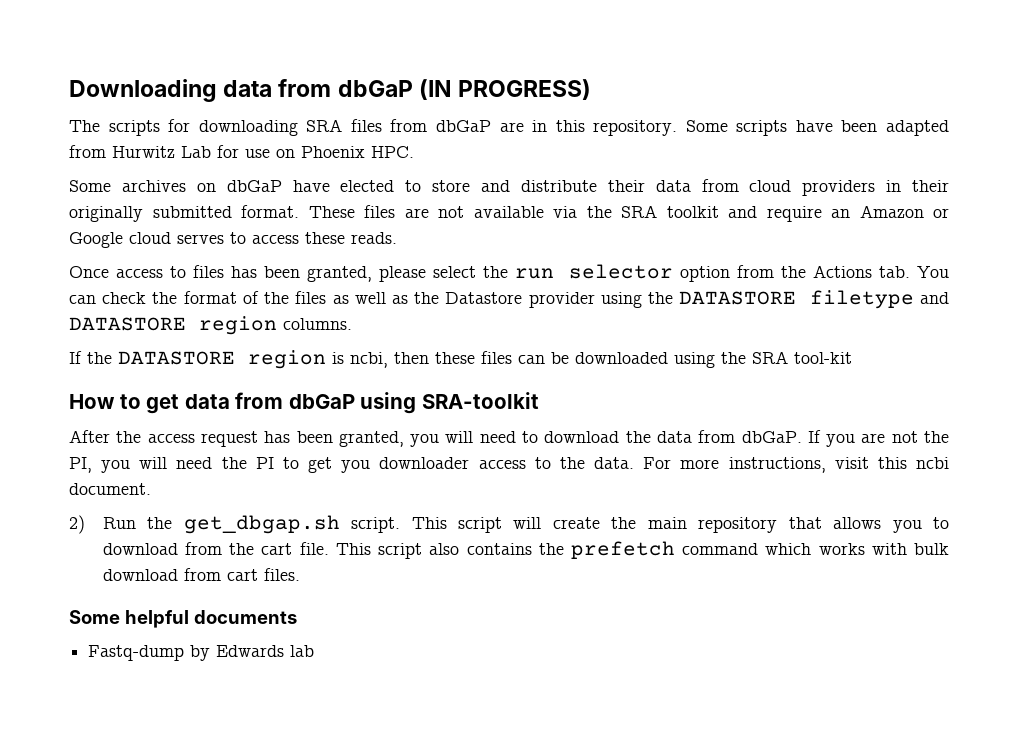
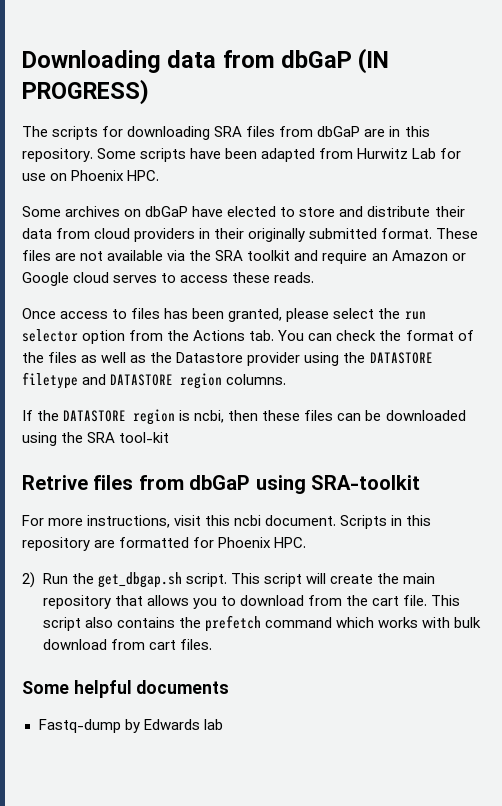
- How to get data from dbGaP using SRA-toolkit
+ Retrive files from dbGaP using SRA-toolkit
- After the access request has been granted, you will need to download the data from dbGaP. If you are not the PI, you will need the PI to get you downloader access to the data.
+ Scripts in this repository are formatted for Phoenix HPC.

